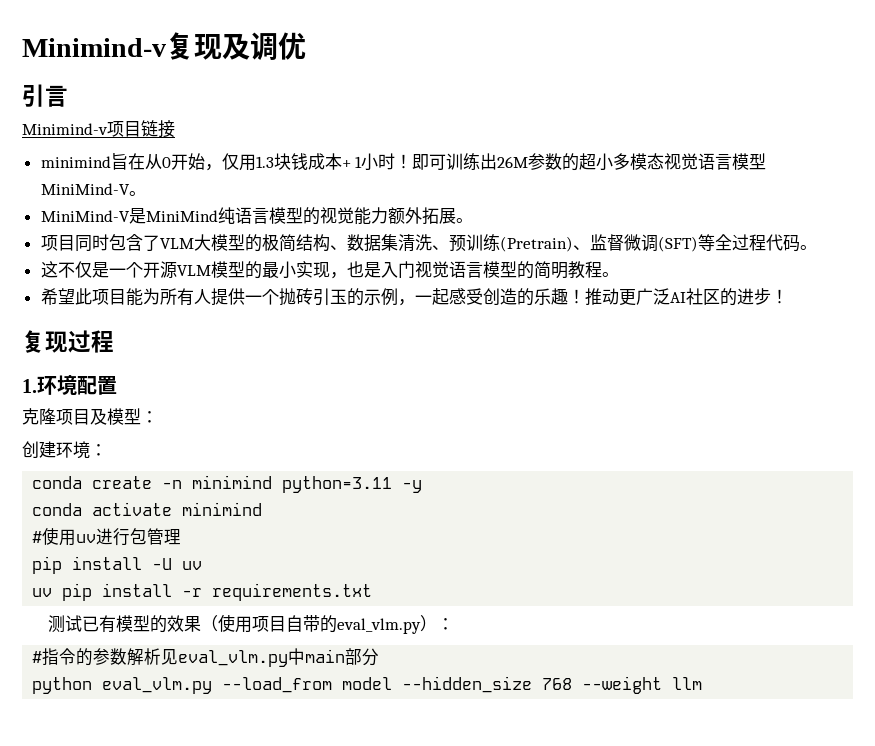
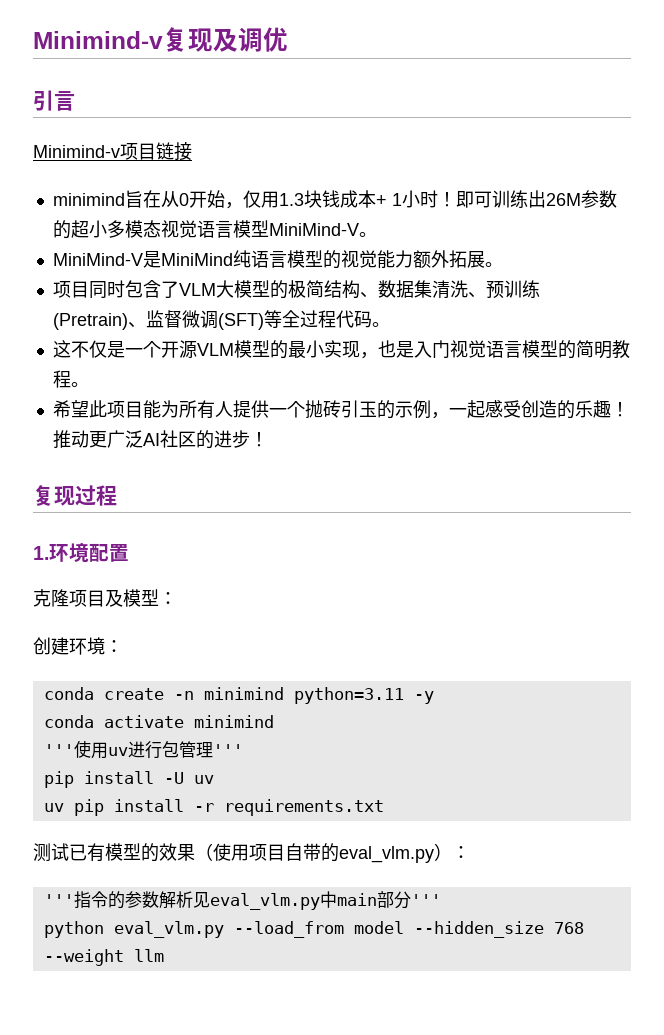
- #使用uv进行包管理
+ '''使用uv进行包管理'''
- #指令的参数解析见eval_vlm.py中main部分
+ '''指令的参数解析见eval_vlm.py中main部分'''

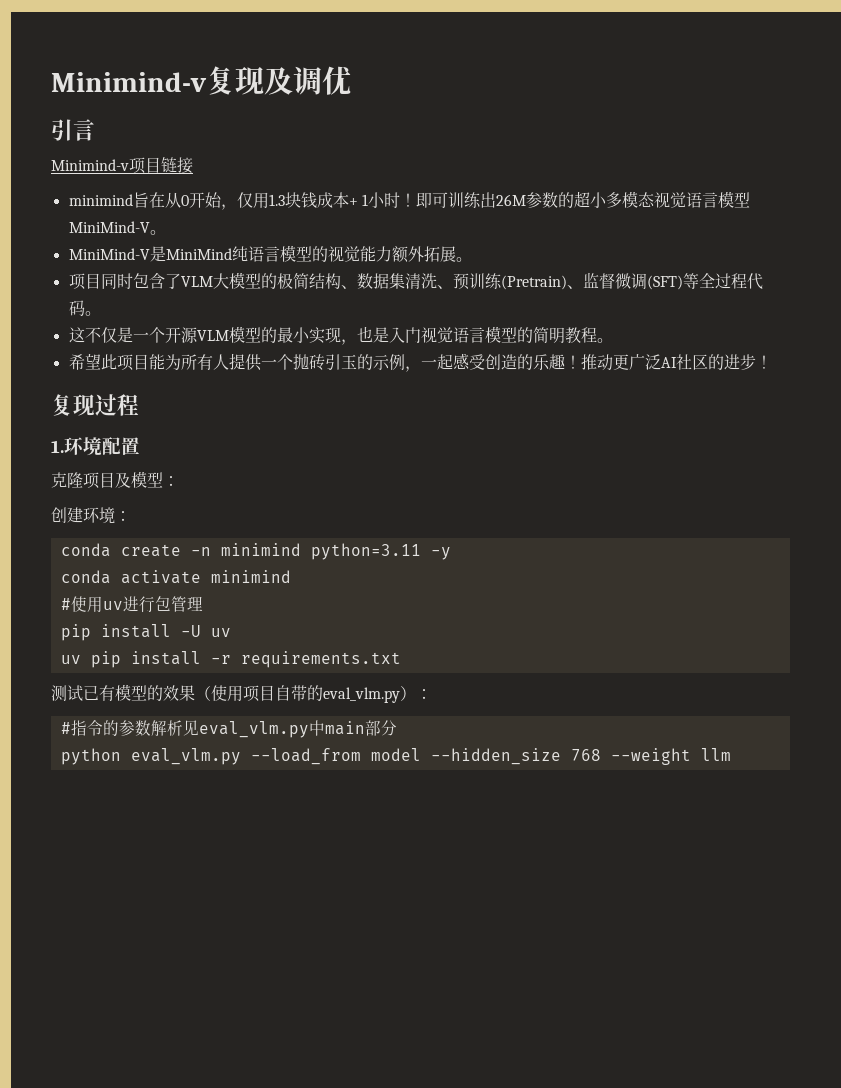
- '''使用uv进行包管理'''
+ #使用uv进行包管理
- '''指令的参数解析见eval_vlm.py中main部分'''
+ #指令的参数解析见eval_vlm.py中main部分

